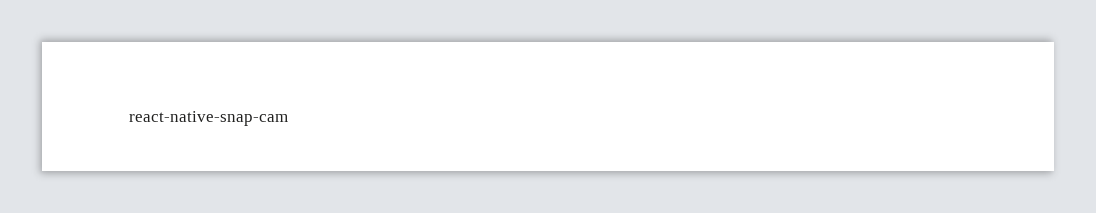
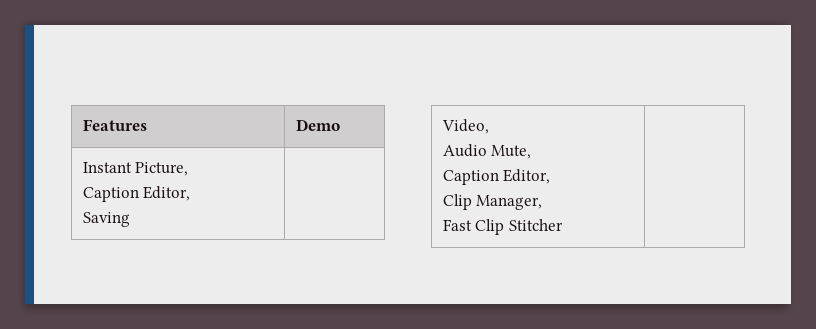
- react-native-snap-cam
+ Features | Demo
+ Instant Picture,
+ Caption Editor,
+ Saving |
+ Video,
+ Audio Mute,
+ Caption Editor,
+ Clip Manager,
+ Fast Clip Stitcher |

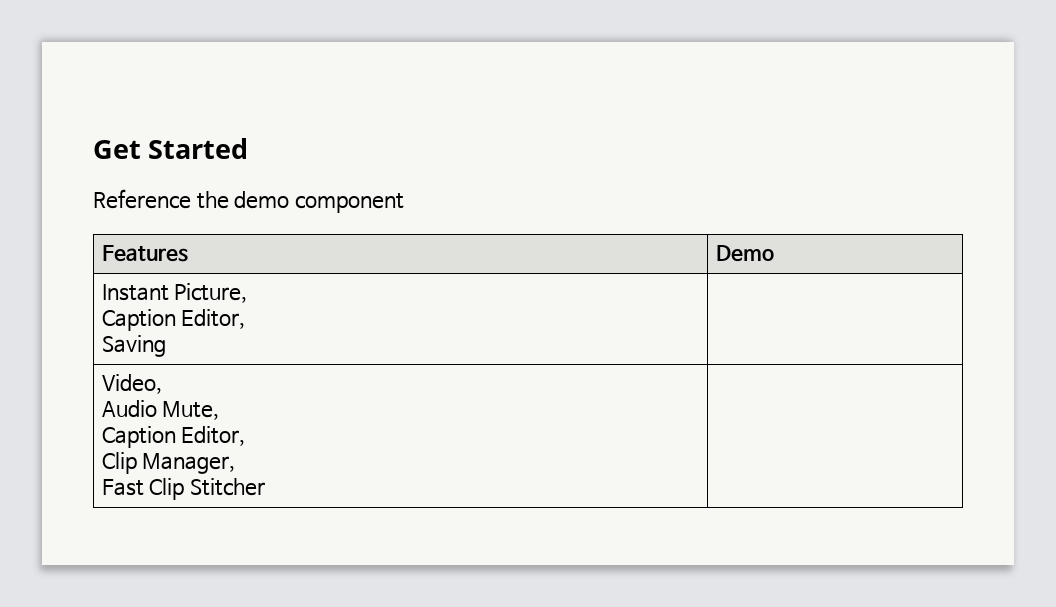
+ Get Started
+ Reference the demo component

